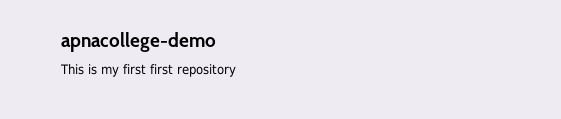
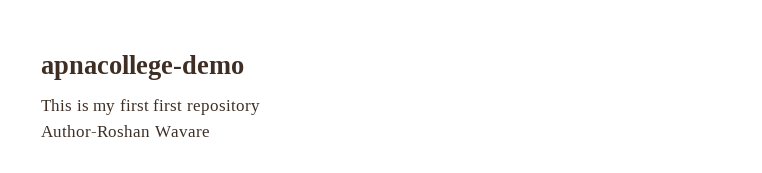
+ Author-Roshan Wavare

